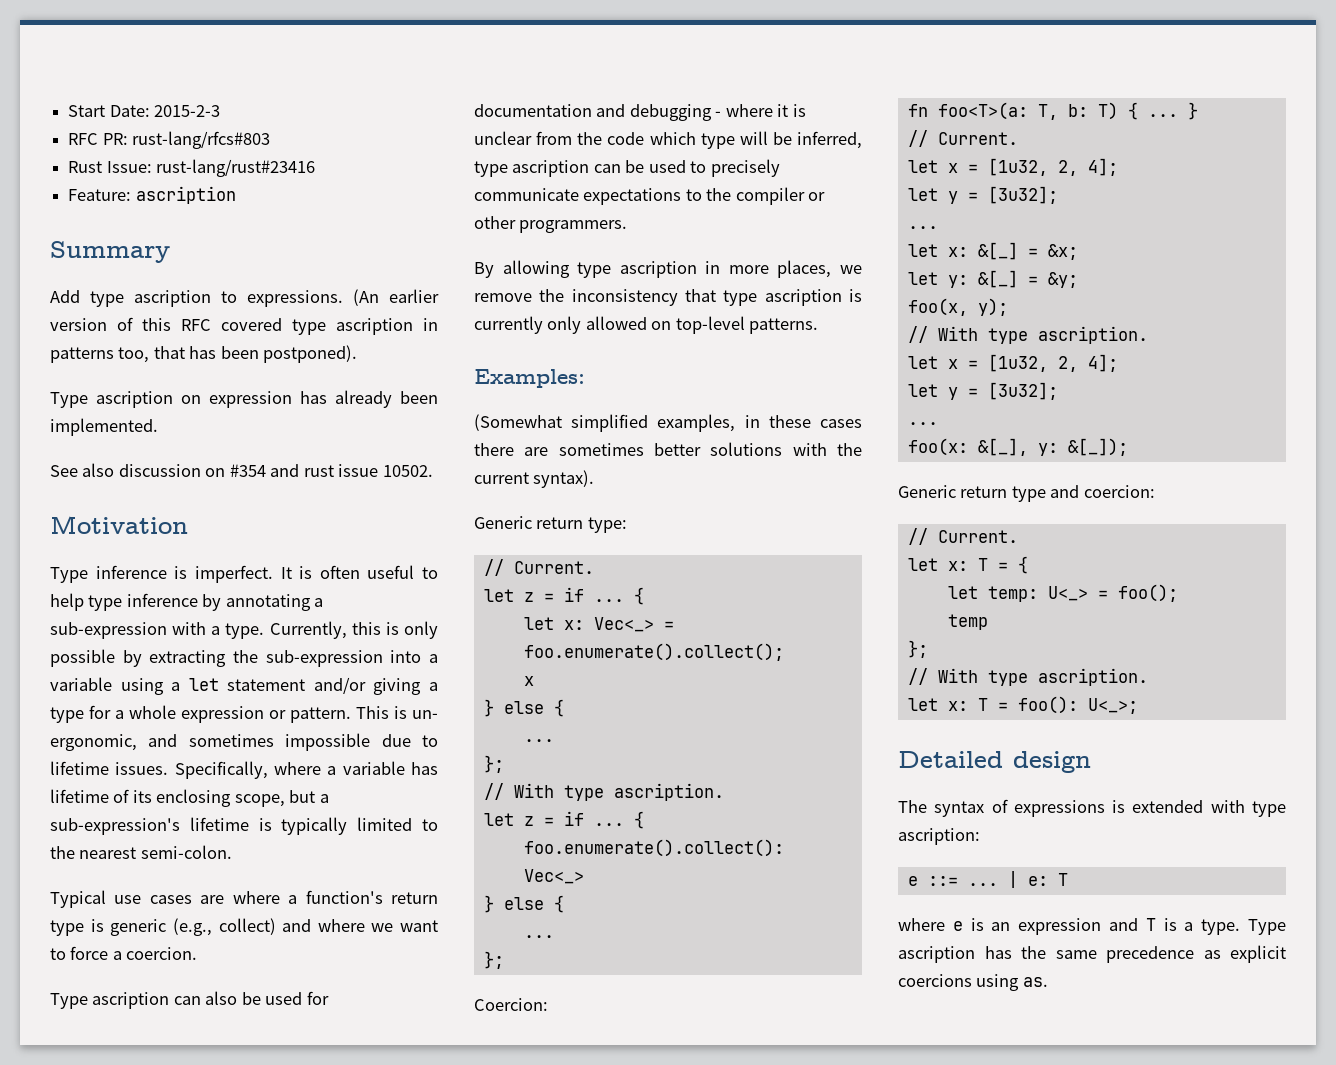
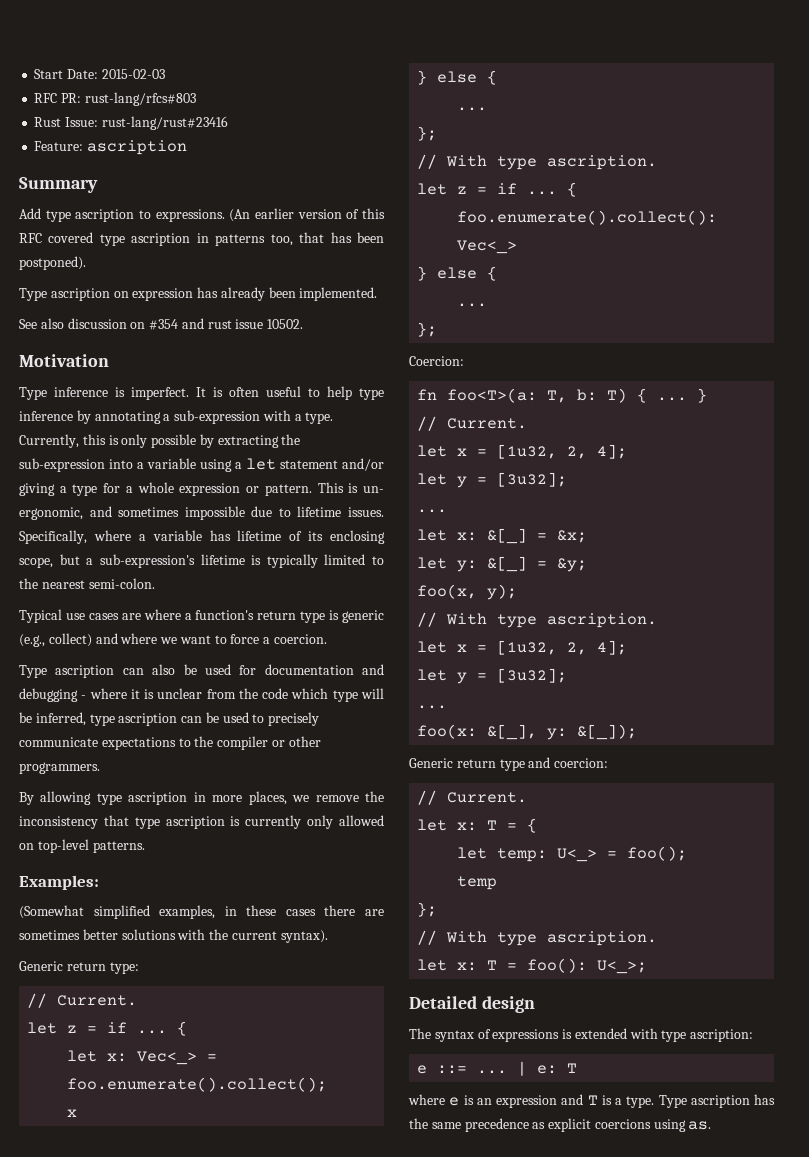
- Start Date: 2015-2-3
+ Start Date: 2015-02-03

